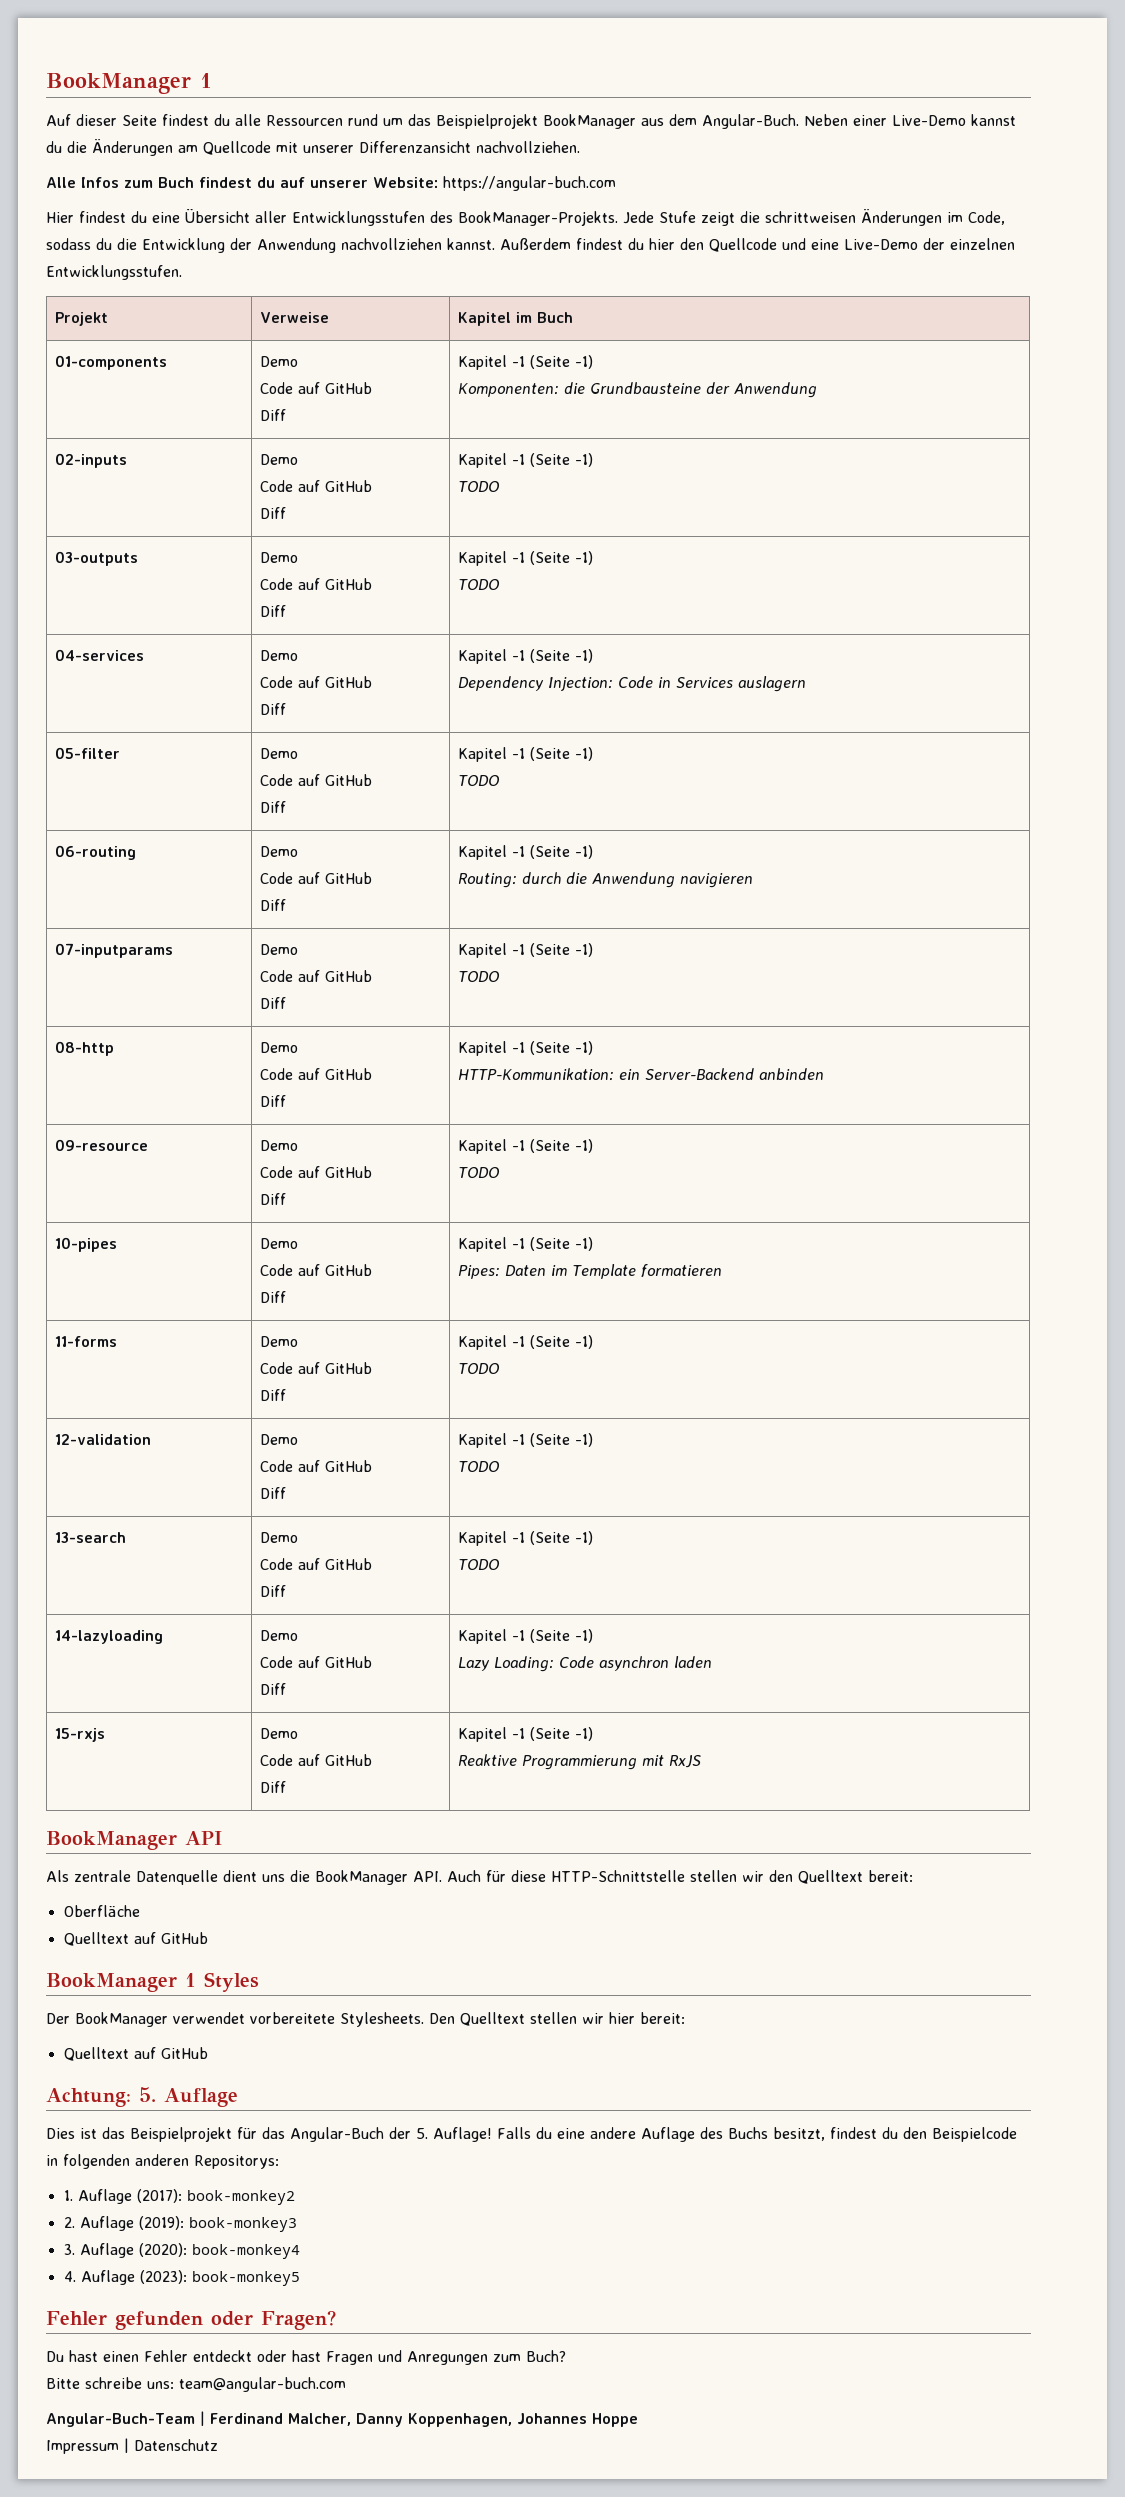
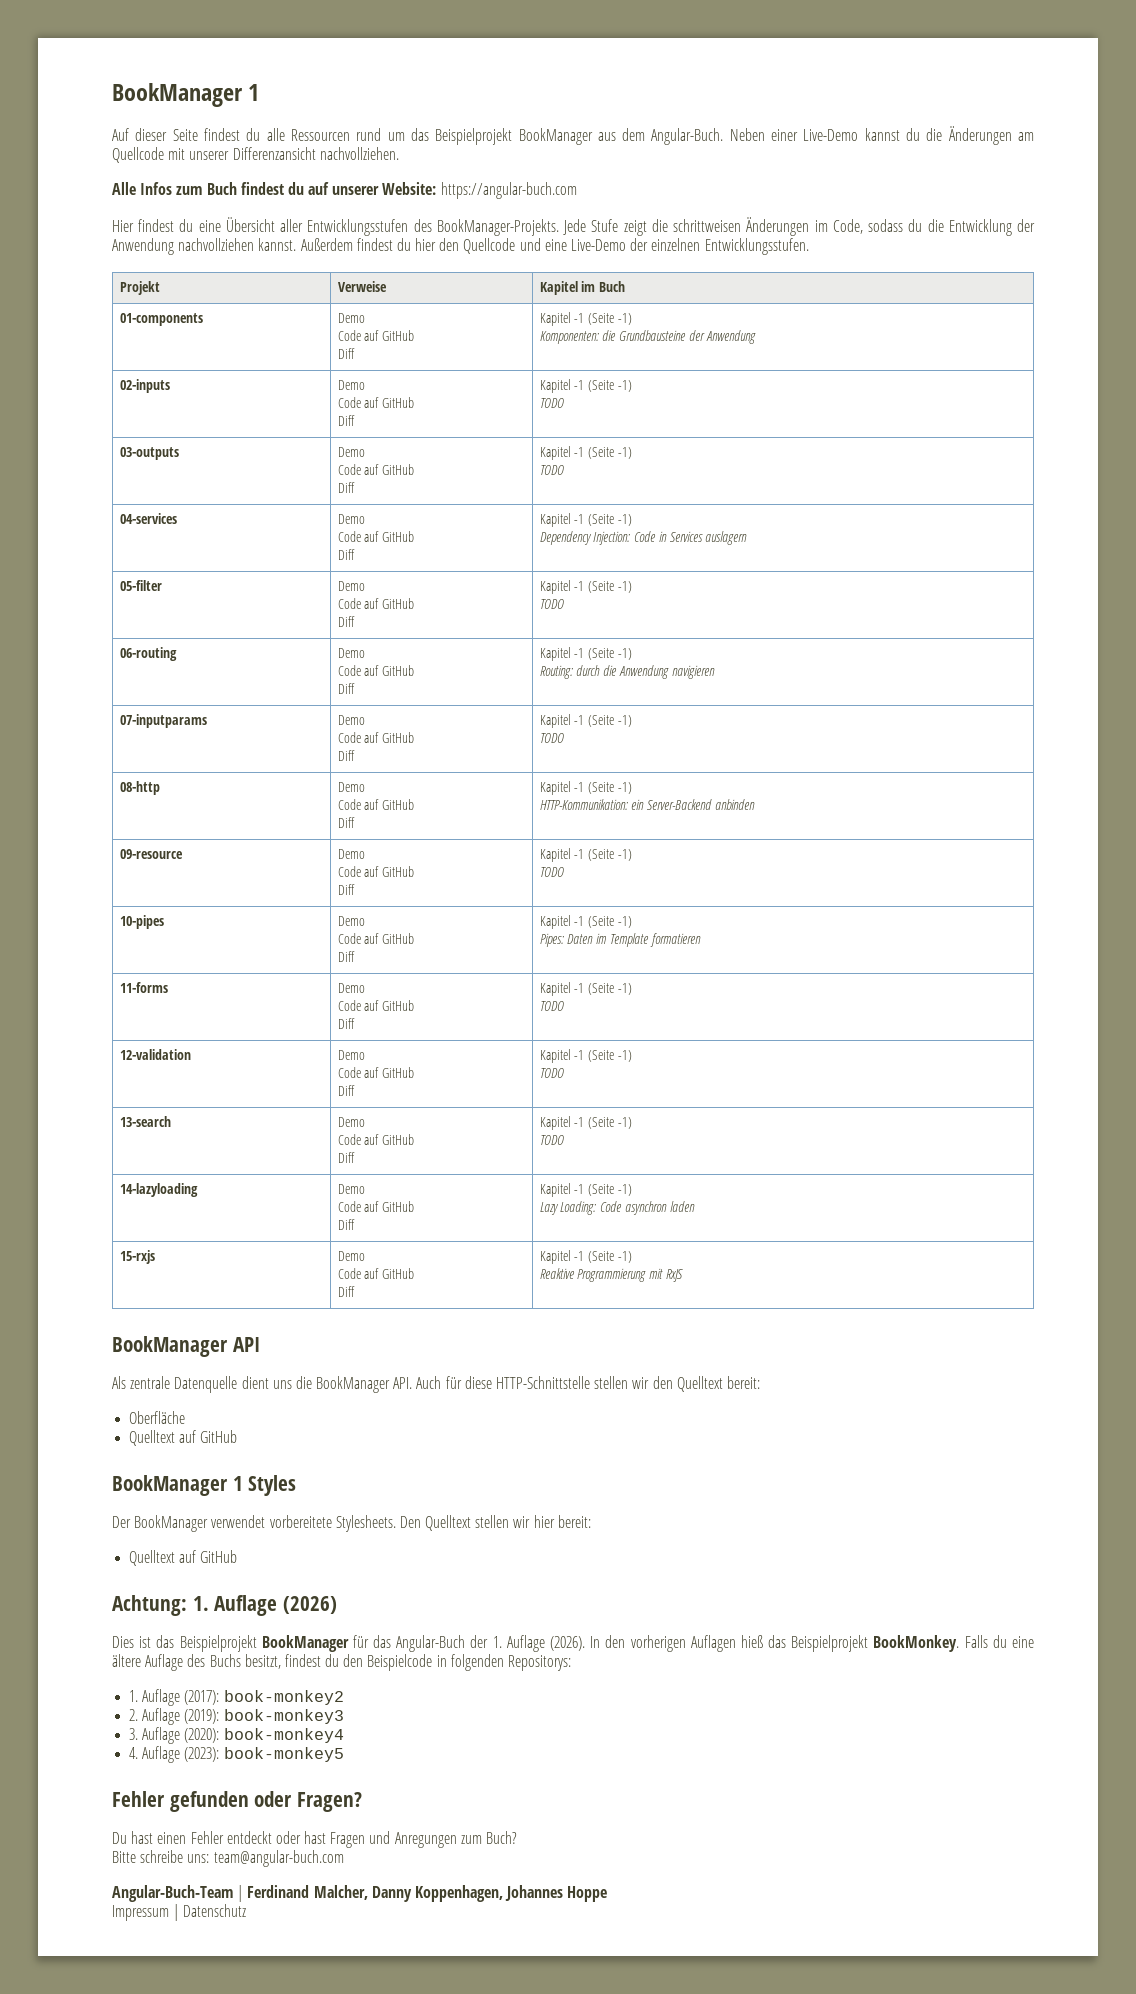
- Achtung: 5. Auflage
+ Achtung: 1. Auflage (2026)
- Dies ist das Beispielprojekt für das Angular-Buch der 5. Auflage!
+ Dies ist das Beispielprojekt BookManager für das Angular-Buch der 1. Auflage (2026). In den vorherigen Auflagen hieß das Beispielprojekt BookMonkey.
- Falls du eine andere Auflage des Buchs besitzt, findest du den Beispielcode in folgenden anderen Repositorys:
+ Falls du eine ältere Auflage des Buchs besitzt, findest du den Beispielcode in folgenden Repositorys:

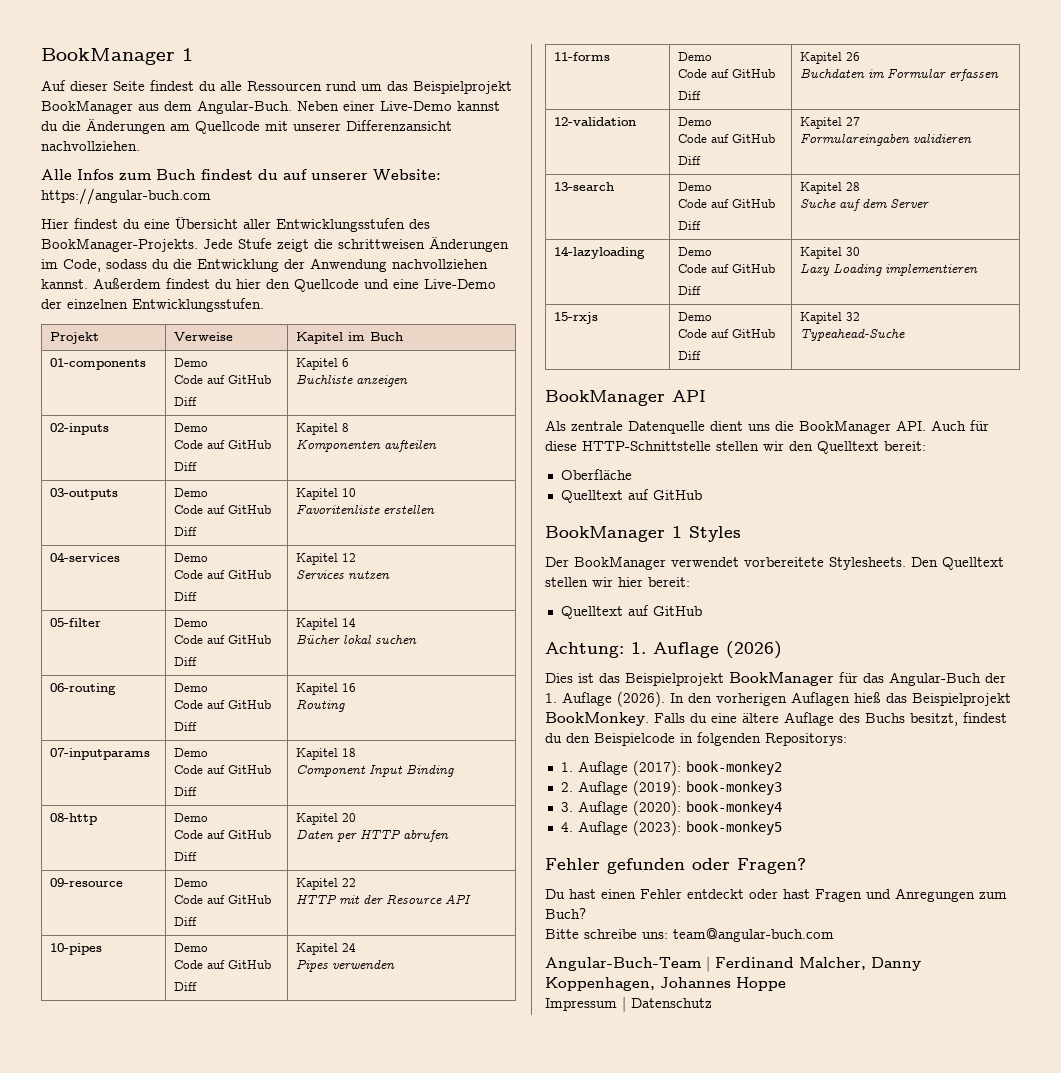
  01-components | Demo
  Code auf GitHub
- Diff | Kapitel -1 (Seite -1)
- Komponenten: die Grundbausteine der Anwendung
+ Diff | Kapitel 6
+ Buchliste anzeigen
  02-inputs | Demo
  Code auf GitHub
- Diff | Kapitel -1 (Seite -1)
- TODO
+ Diff | Kapitel 8
+ Komponenten aufteilen
  03-outputs | Demo
  Code auf GitHub
- Diff | Kapitel -1 (Seite -1)
- TODO
+ Diff | Kapitel 10
+ Favoritenliste erstellen
  04-services | Demo
  Code auf GitHub
- Diff | Kapitel -1 (Seite -1)
- Dependency Injection: Code in Services auslagern
+ Diff | Kapitel 12
+ Services nutzen
  05-filter | Demo
  Code auf GitHub
- Diff | Kapitel -1 (Seite -1)
- TODO
+ Diff | Kapitel 14
+ Bücher lokal suchen
  06-routing | Demo
  Code auf GitHub
- Diff | Kapitel -1 (Seite -1)
- Routing: durch die Anwendung navigieren
+ Diff | Kapitel 16
+ Routing
  07-inputparams | Demo
  Code auf GitHub
- Diff | Kapitel -1 (Seite -1)
- TODO
+ Diff | Kapitel 18
+ Component Input Binding
  08-http | Demo
  Code auf GitHub
- Diff | Kapitel -1 (Seite -1)
- HTTP-Kommunikation: ein Server-Backend anbinden
+ Diff | Kapitel 20
+ Daten per HTTP abrufen
  09-resource | Demo
  Code auf GitHub
- Diff | Kapitel -1 (Seite -1)
- TODO
+ Diff | Kapitel 22
+ HTTP mit der Resource API
  10-pipes | Demo
  Code auf GitHub
- Diff | Kapitel -1 (Seite -1)
- Pipes: Daten im Template formatieren
+ Diff | Kapitel 24
+ Pipes verwenden
  11-forms | Demo
  Code auf GitHub
- Diff | Kapitel -1 (Seite -1)
- TODO
+ Diff | Kapitel 26
+ Buchdaten im Formular erfassen
  12-validation | Demo
  Code auf GitHub
- Diff | Kapitel -1 (Seite -1)
- TODO
+ Diff | Kapitel 27
+ Formulareingaben validieren
  13-search | Demo
  Code auf GitHub
- Diff | Kapitel -1 (Seite -1)
- TODO
+ Diff | Kapitel 28
+ Suche auf dem Server
  14-lazyloading | Demo
  Code auf GitHub
- Diff | Kapitel -1 (Seite -1)
- Lazy Loading: Code asynchron laden
+ Diff | Kapitel 30
+ Lazy Loading implementieren
  15-rxjs | Demo
  Code auf GitHub
- Diff | Kapitel -1 (Seite -1)
- Reaktive Programmierung mit RxJS
+ Diff | Kapitel 32
+ Typeahead-Suche

